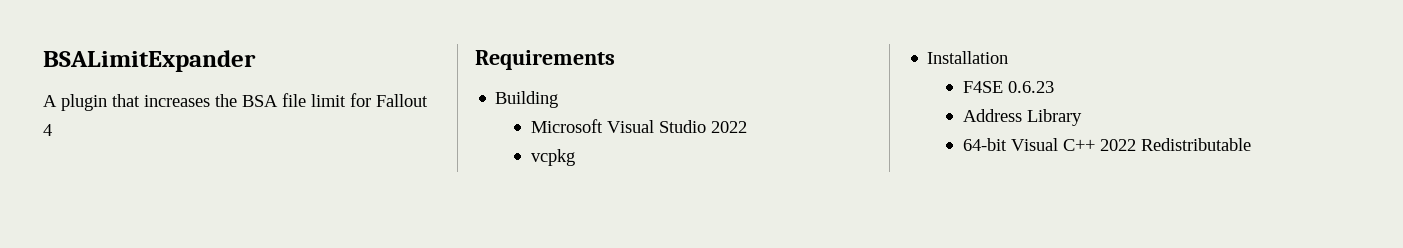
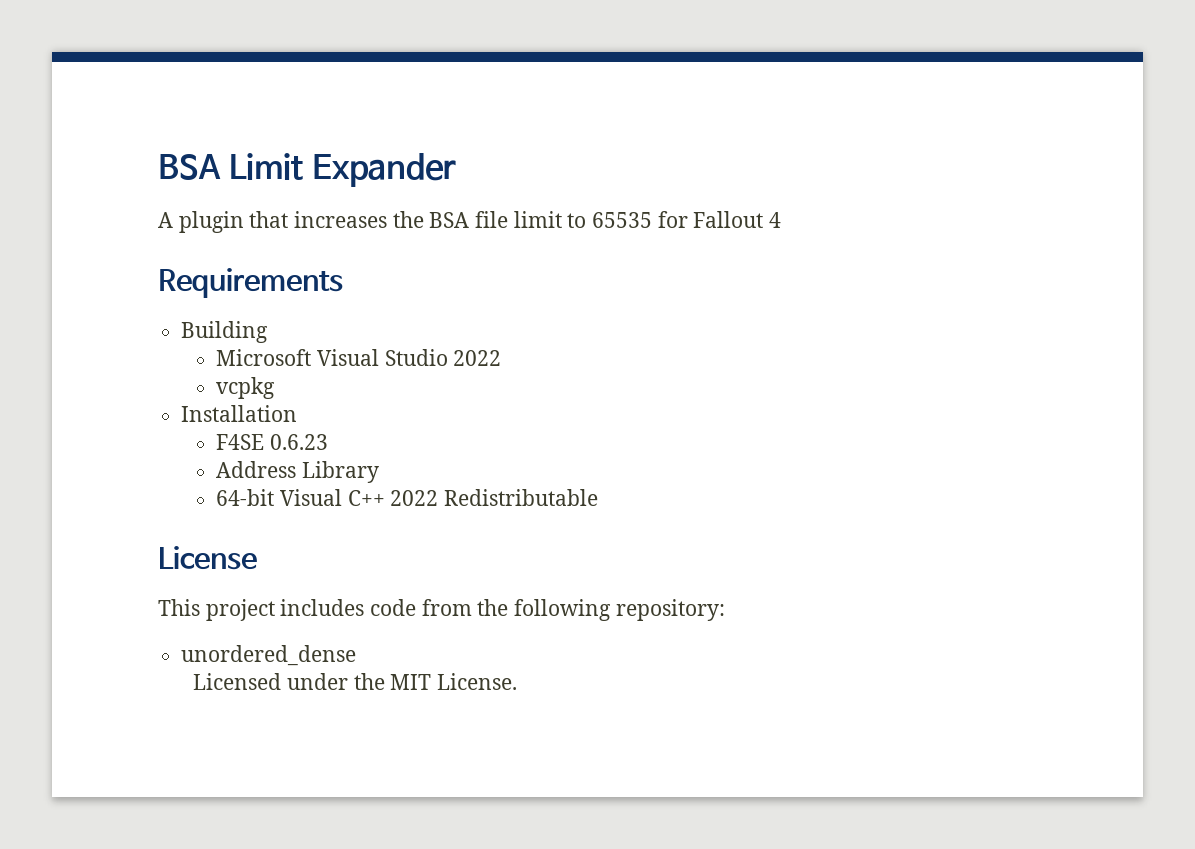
- BSALimitExpander
+ BSA Limit Expander
- A plugin that increases the BSA file limit for Fallout 4
+ A plugin that increases the BSA file limit to 65535 for Fallout 4
+ License
+ This project includes code from the following repository:
+ unordered_dense
+ Licensed under the MIT License.

